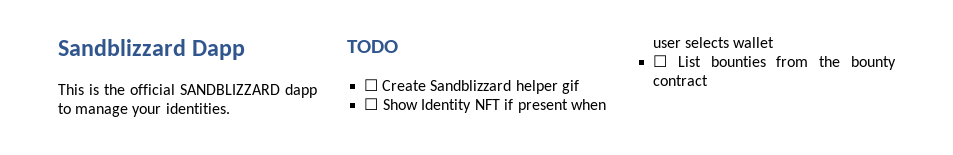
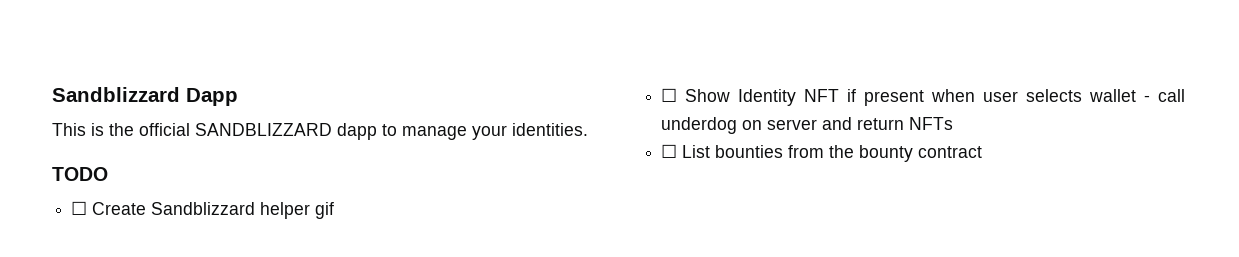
- ☐ Show Identity NFT if present when user selects wallet
+ ☐ Show Identity NFT if present when user selects wallet - call underdog on server and return NFTs

